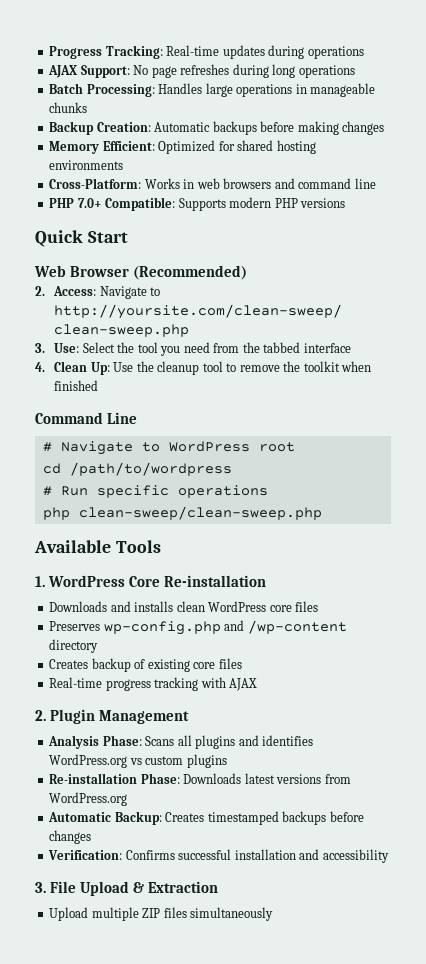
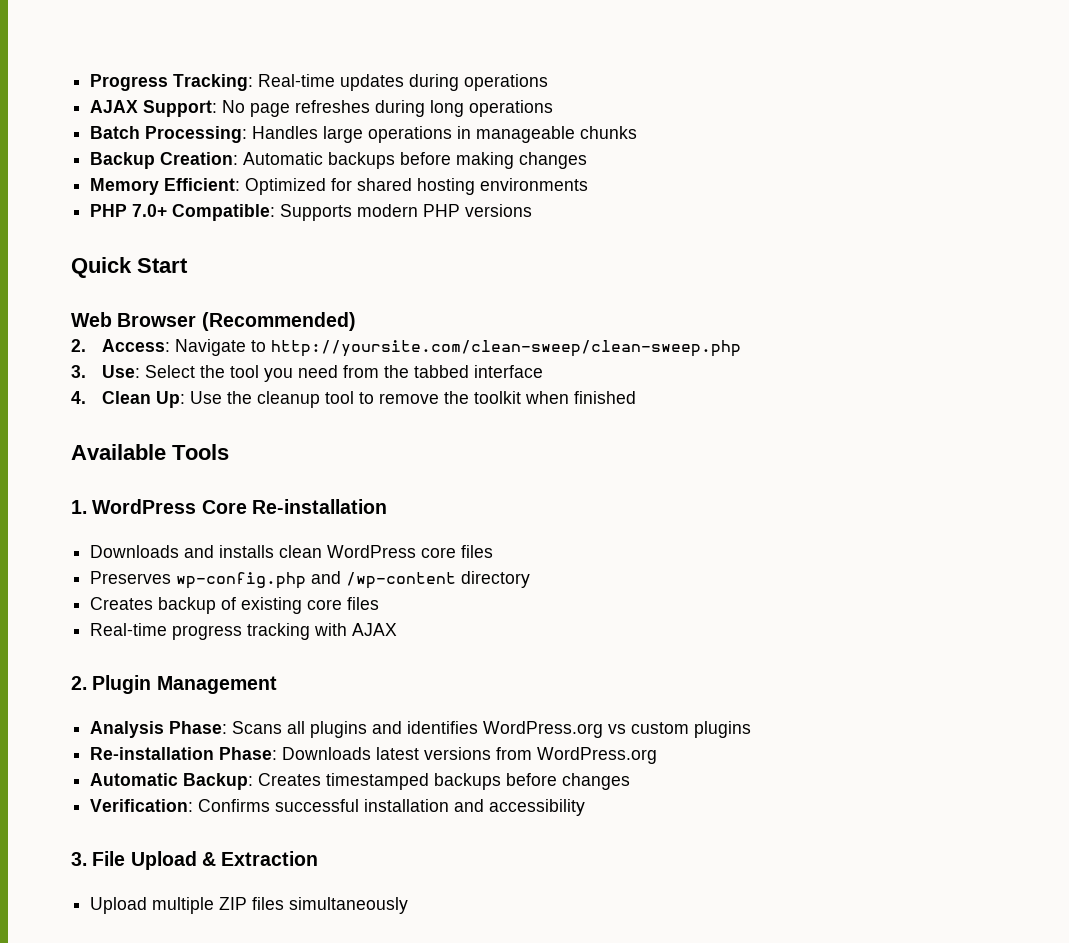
- Cross-Platform: Works in web browsers and command line
- Command Line
- # Navigate to WordPress root
- cd /path/to/wordpress
- # Run specific operations
- php clean-sweep/clean-sweep.php

